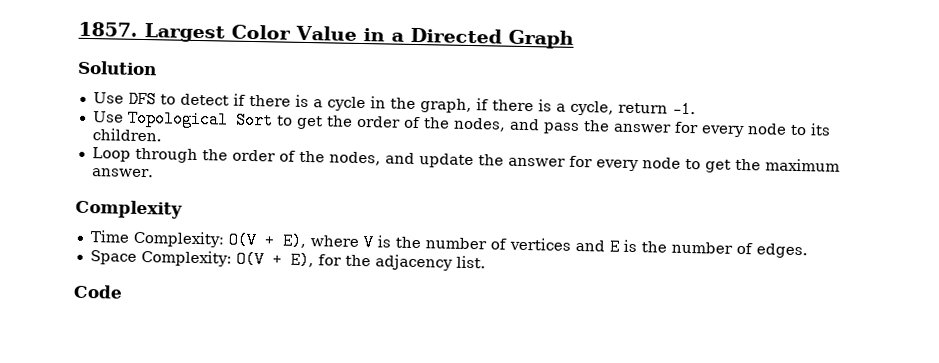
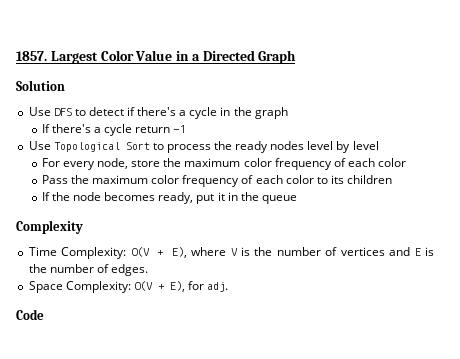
- Use DFS to detect if there is a cycle in the graph, if there is a cycle, return -1.
- Use Topological Sort to get the order of the nodes, and pass the answer for every node to its children.
- Loop through the order of the nodes, and update the answer for every node to get the maximum answer.
+ Use DFS to detect if there's a cycle in the graph
+ If there's a cycle return -1
+ Use Topological Sort to process the ready nodes level by level
+ For every node, store the maximum color frequency of each color
+ Pass the maximum color frequency of each color to its children
+ If the node becomes ready, put it in the queue
- Space Complexity: O(V + E), for the adjacency list.
+ Space Complexity: O(V + E), for adj.

